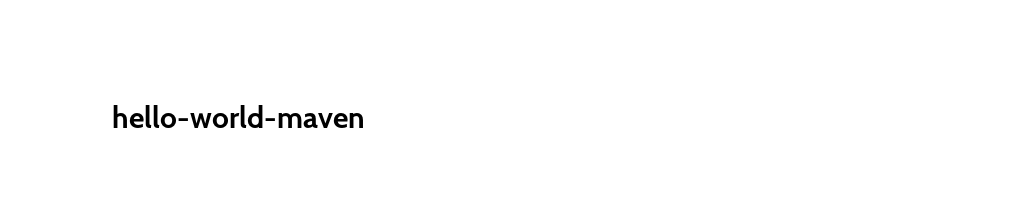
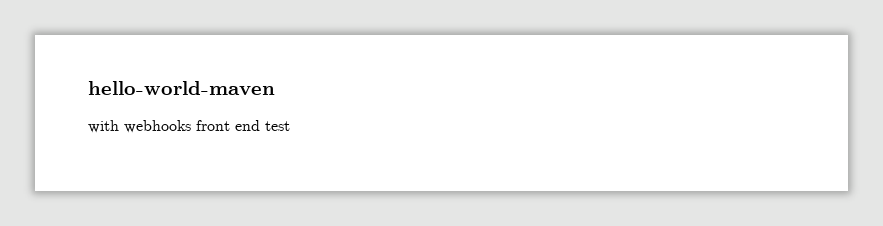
+ with webhooks front end test

